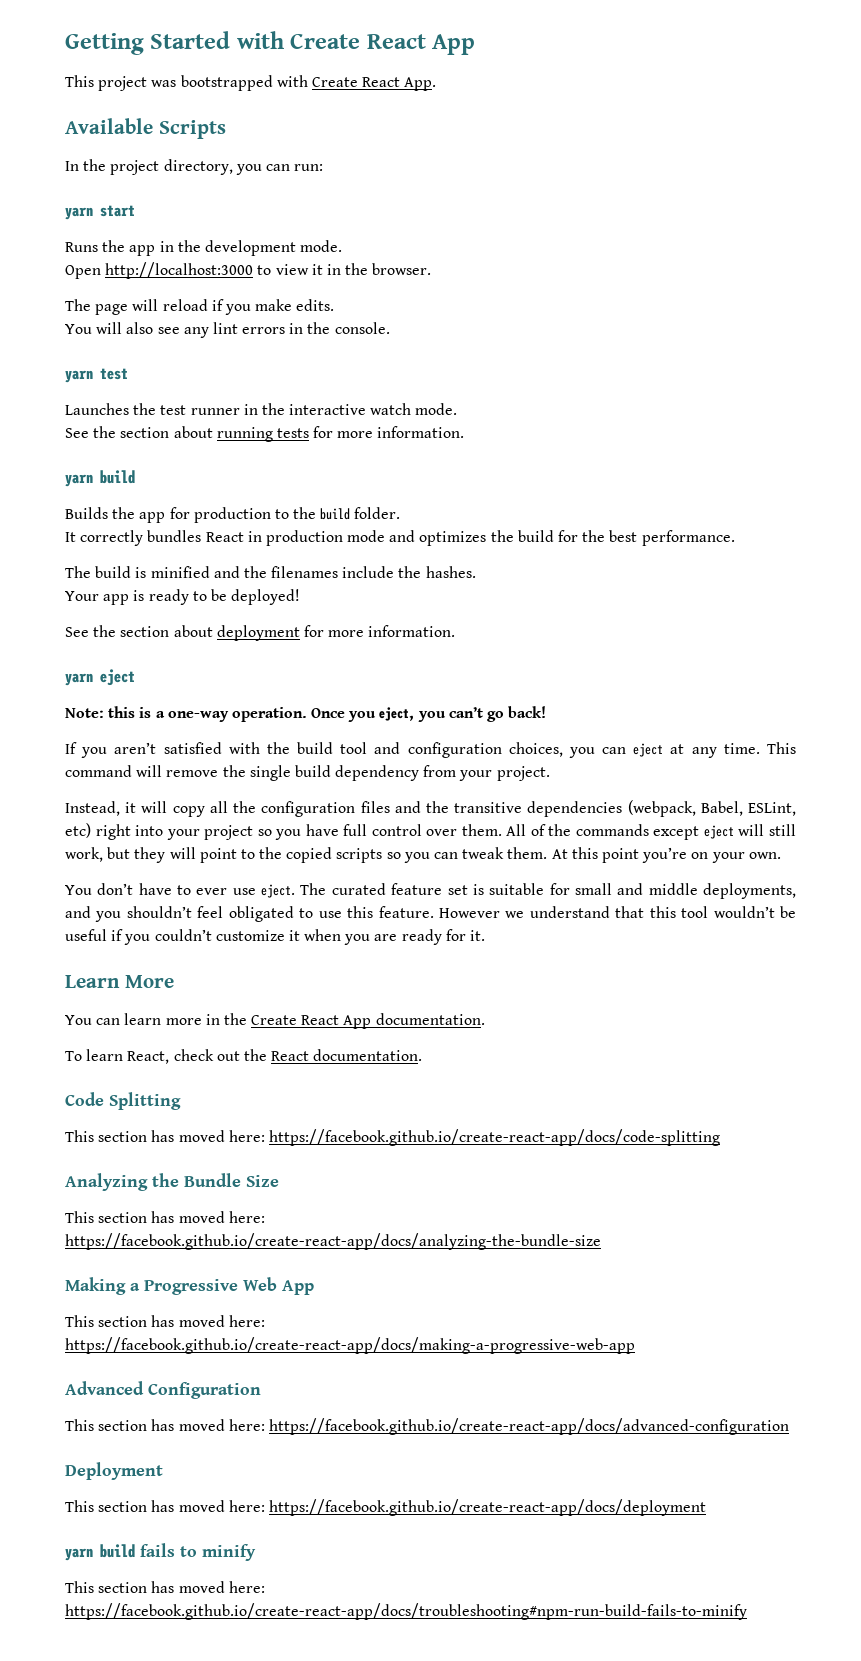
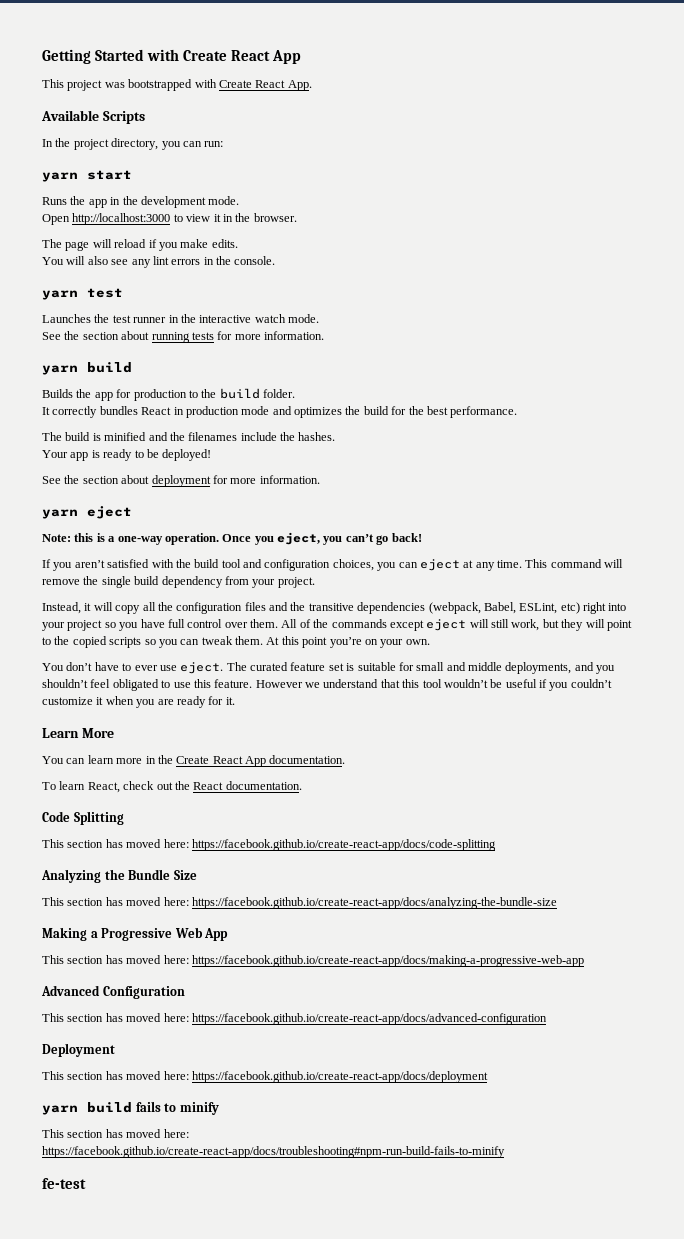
+ fe-test

